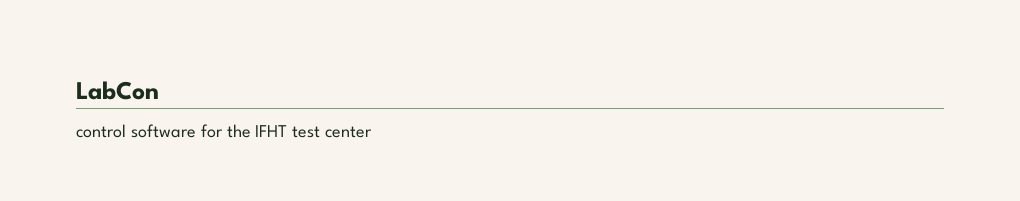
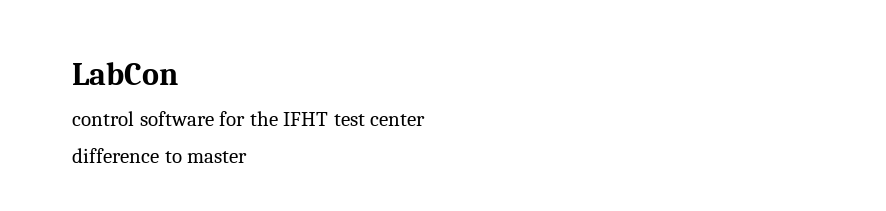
+ difference to master

